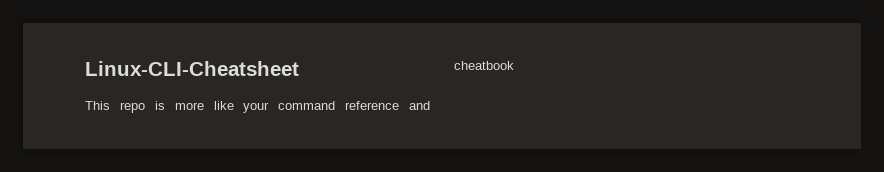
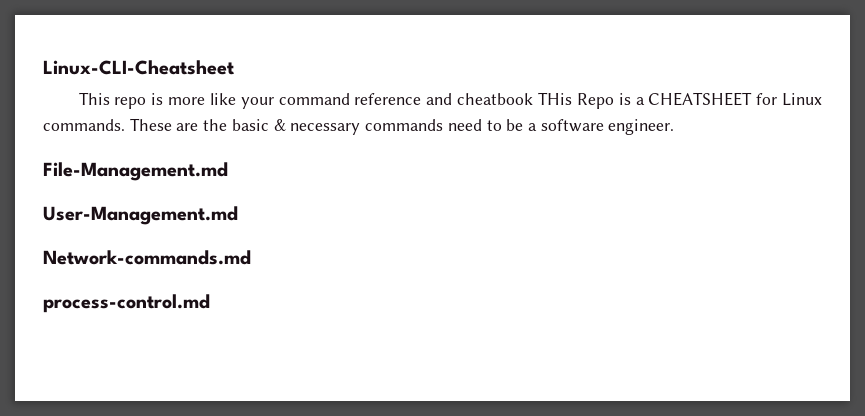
- This repo is more like your command reference and cheatbook
+ This repo is more like your command reference and cheatbook THis Repo is a CHEATSHEET for Linux commands. These are the basic & necessary commands need to be a software engineer.
+ File-Management.md
+ User-Management.md
+ Network-commands.md
+ process-control.md

